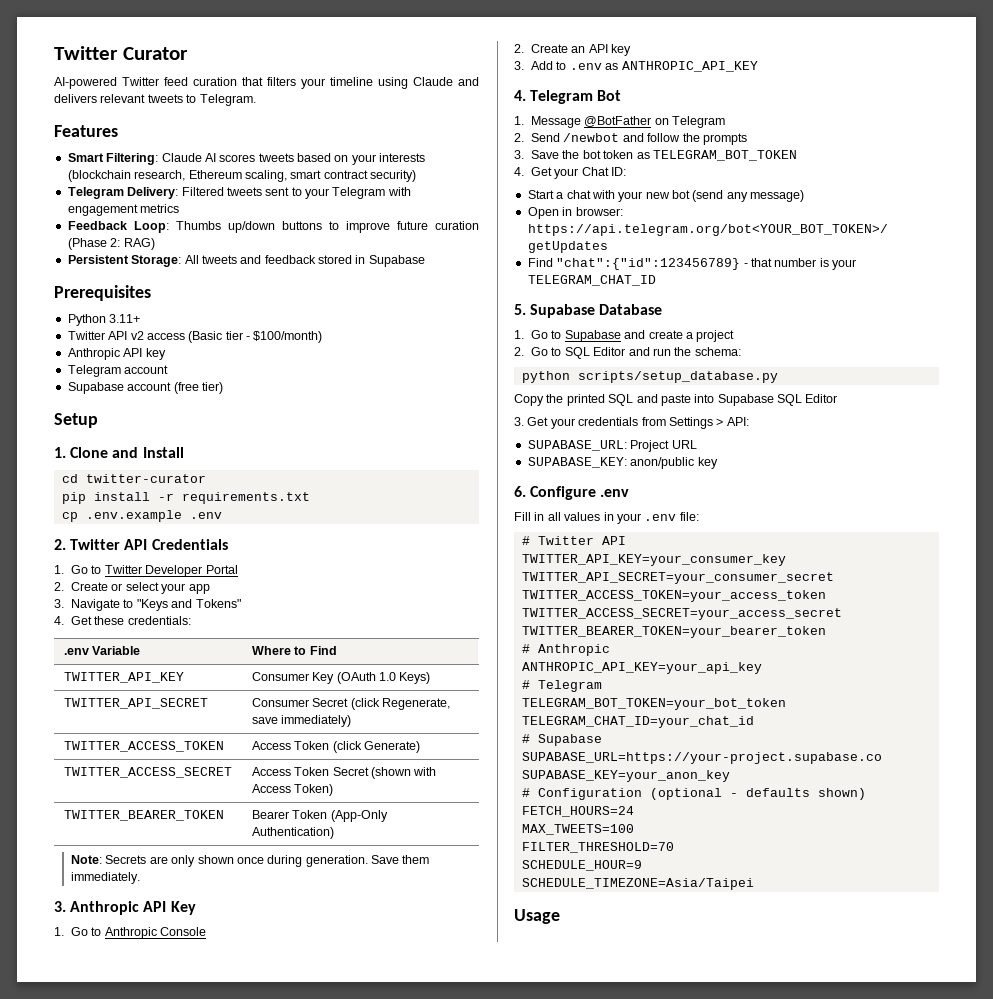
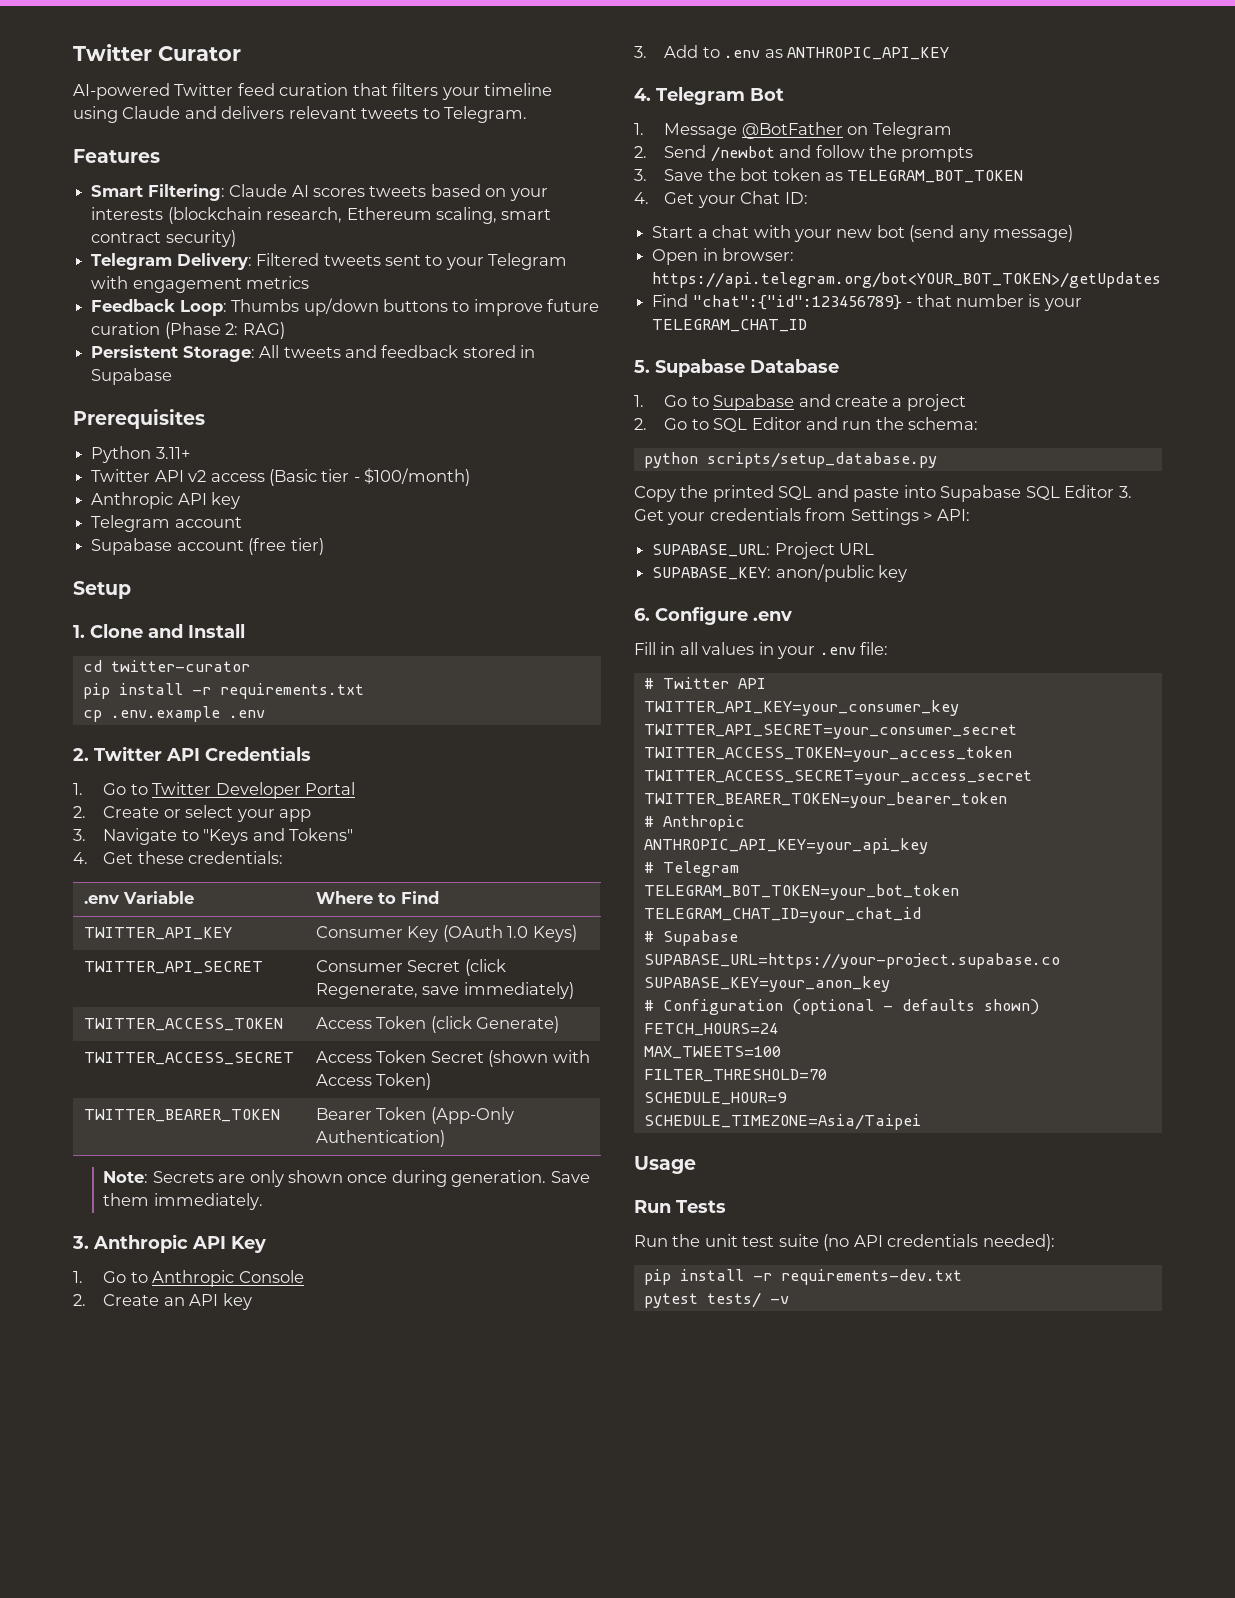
- Copy the printed SQL and paste into Supabase SQL Editor
- 3. Get your credentials from Settings > API:
+ Copy the printed SQL and paste into Supabase SQL Editor 3. Get your credentials from Settings > API:
+ Run Tests
+ Run the unit test suite (no API credentials needed):
+ pip install -r requirements-dev.txt
+ pytest tests/ -v

